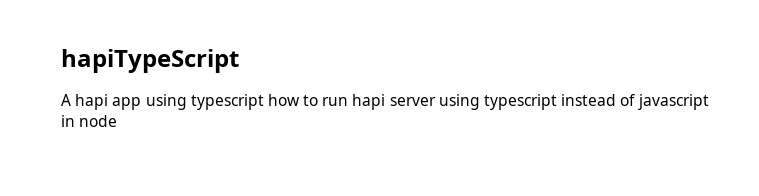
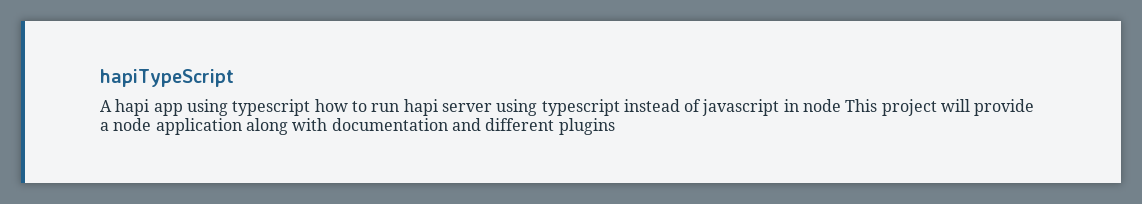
- A hapi app using typescript how to run hapi server using typescript instead of javascript in node
+ A hapi app using typescript how to run hapi server using typescript instead of javascript in node This project will provide a node application along with documentation and different plugins

